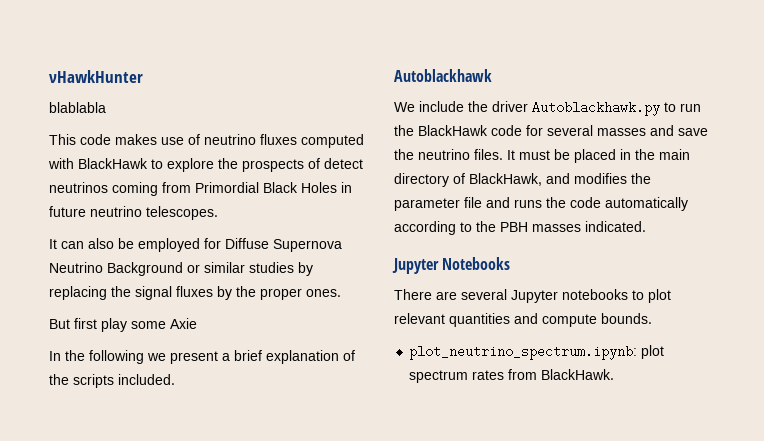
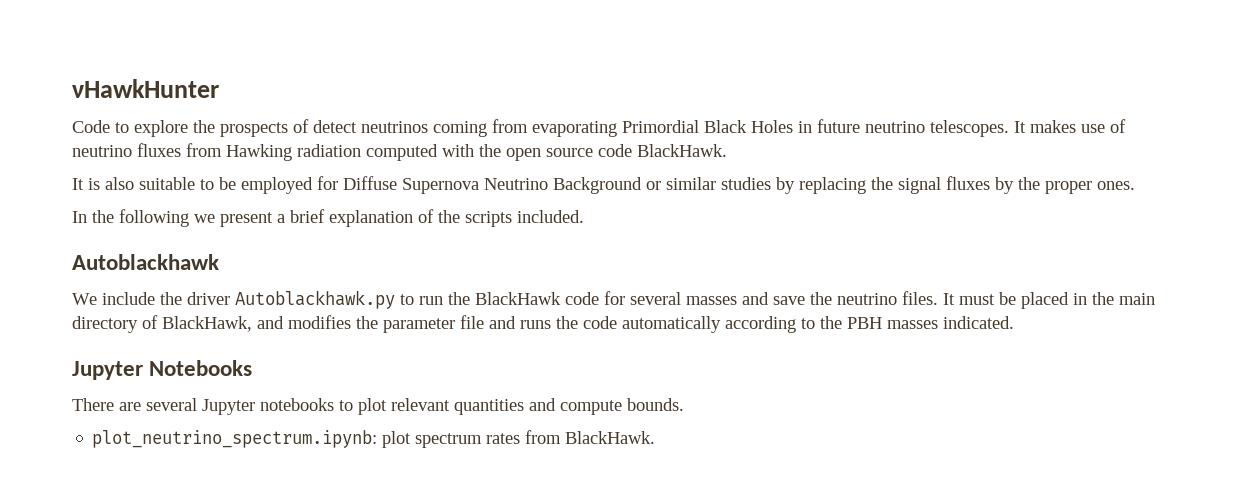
- blablabla
- This code makes use of neutrino fluxes computed with BlackHawk to explore the prospects of detect neutrinos coming from Primordial Black Holes in future neutrino telescopes.
- It can also be employed for Diffuse Supernova Neutrino Background or similar studies by replacing the signal fluxes by the proper ones.
+ Code to explore the prospects of detect neutrinos coming from evaporating Primordial Black Holes in future neutrino telescopes. It makes use of neutrino fluxes from Hawking radiation computed with the open source code BlackHawk.
+ It is also suitable to be employed for Diffuse Supernova Neutrino Background or similar studies by replacing the signal fluxes by the proper ones.
- But first play some Axie

